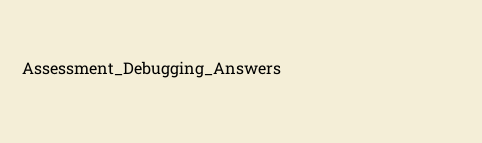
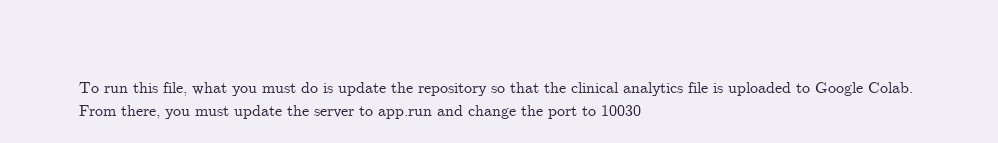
- Assessment_Debugging_Answers
+ To run this file, what you must do is update the repository so that the clinical analytics file is uploaded to Google Colab. From there, you must update the server to app.run and change the port to 10030

